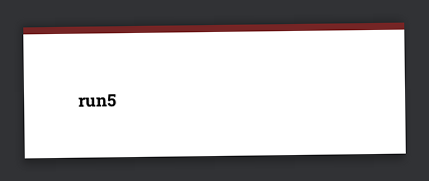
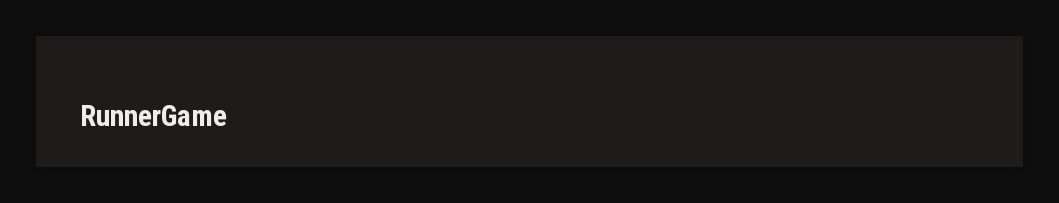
- run5
+ RunnerGame

